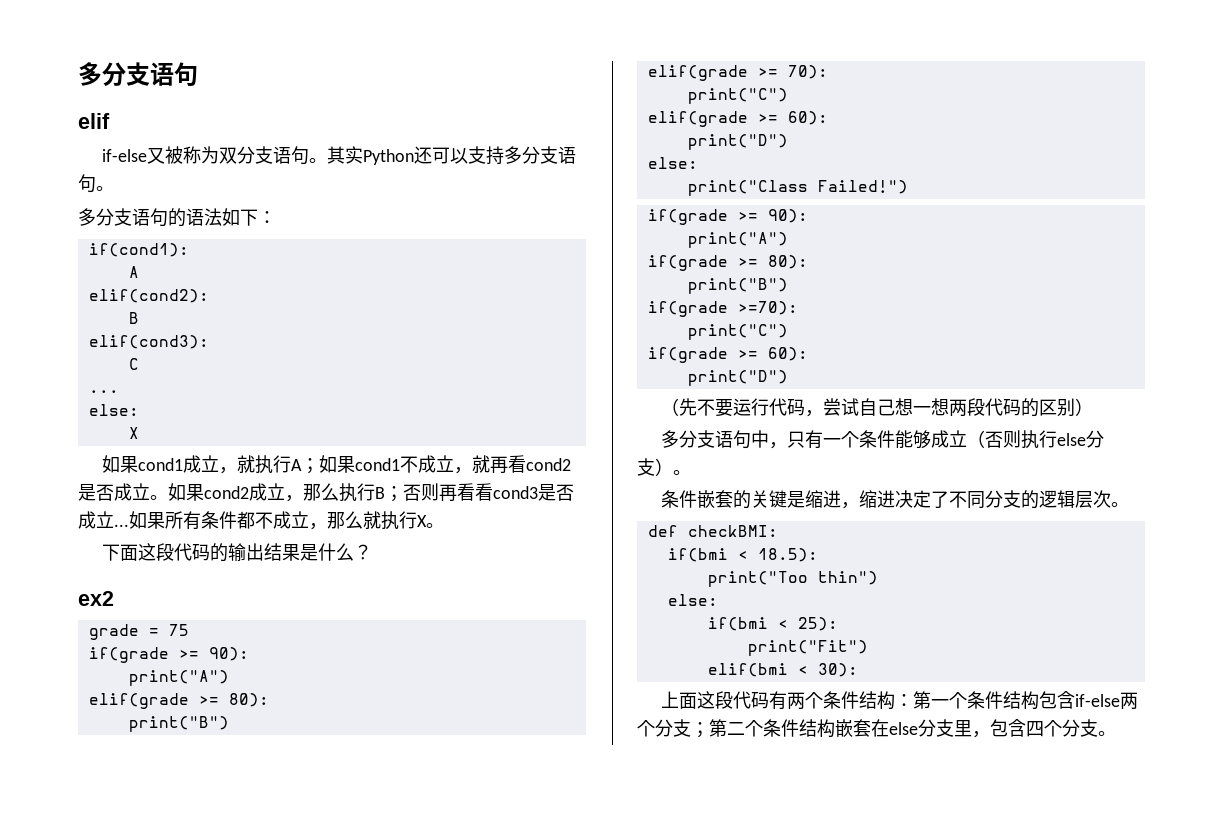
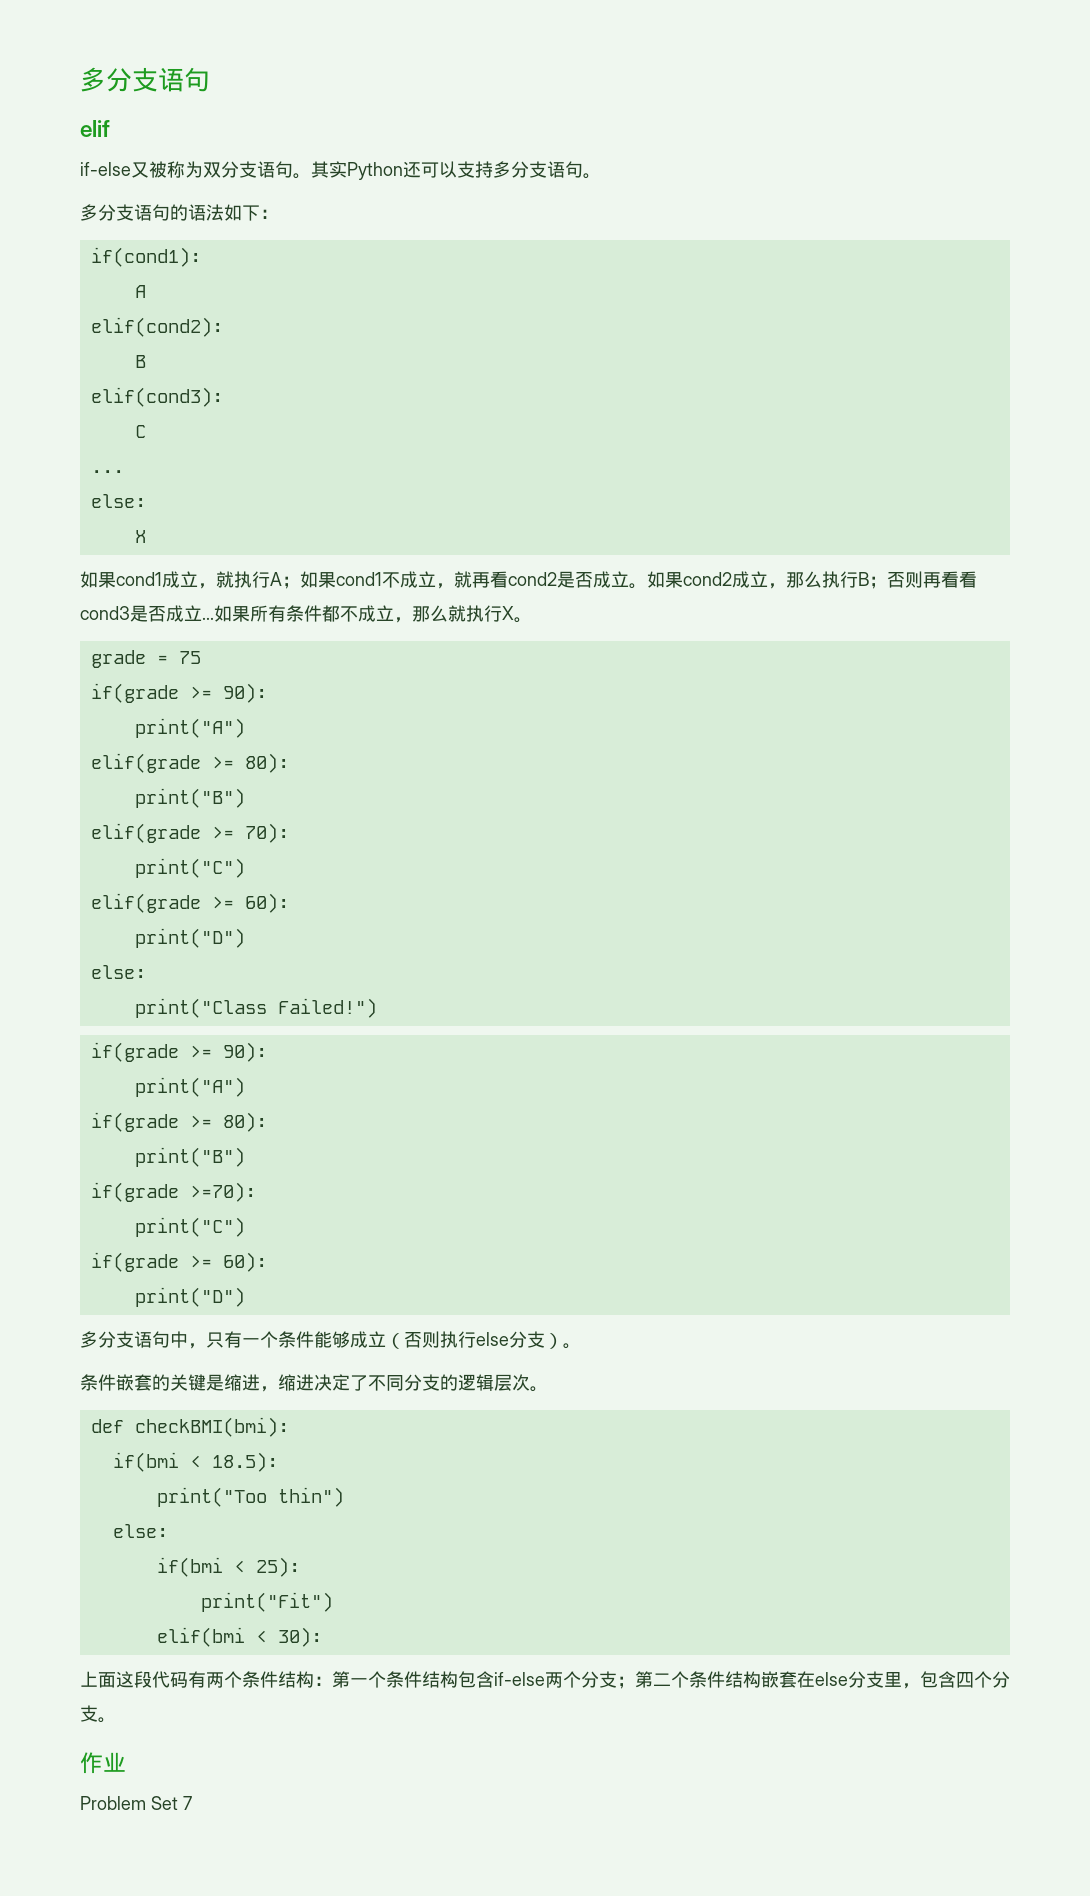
- 下面这段代码的输出结果是什么？
- ex2
- （先不要运行代码，尝试自己想一想两段代码的区别）
- def checkBMI:
+ def checkBMI(bmi):
+ 作业
+ Problem Set 7

